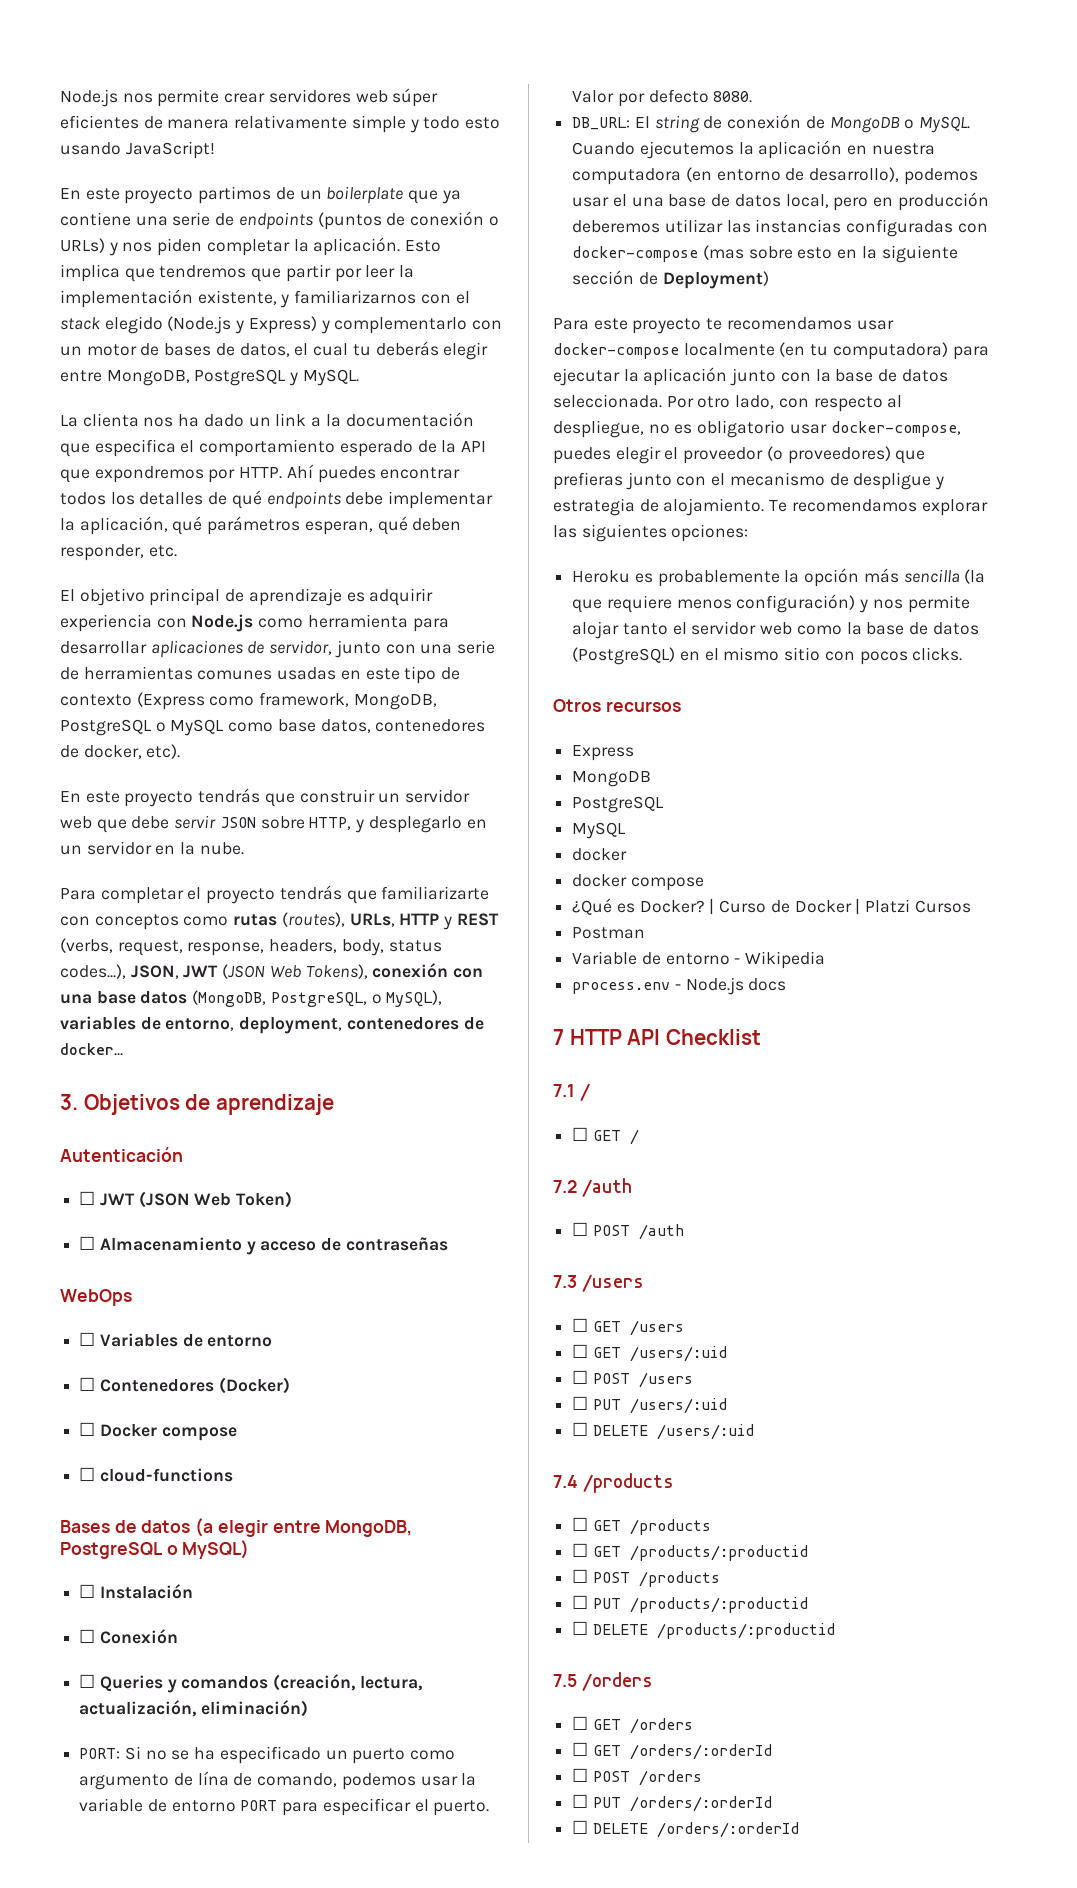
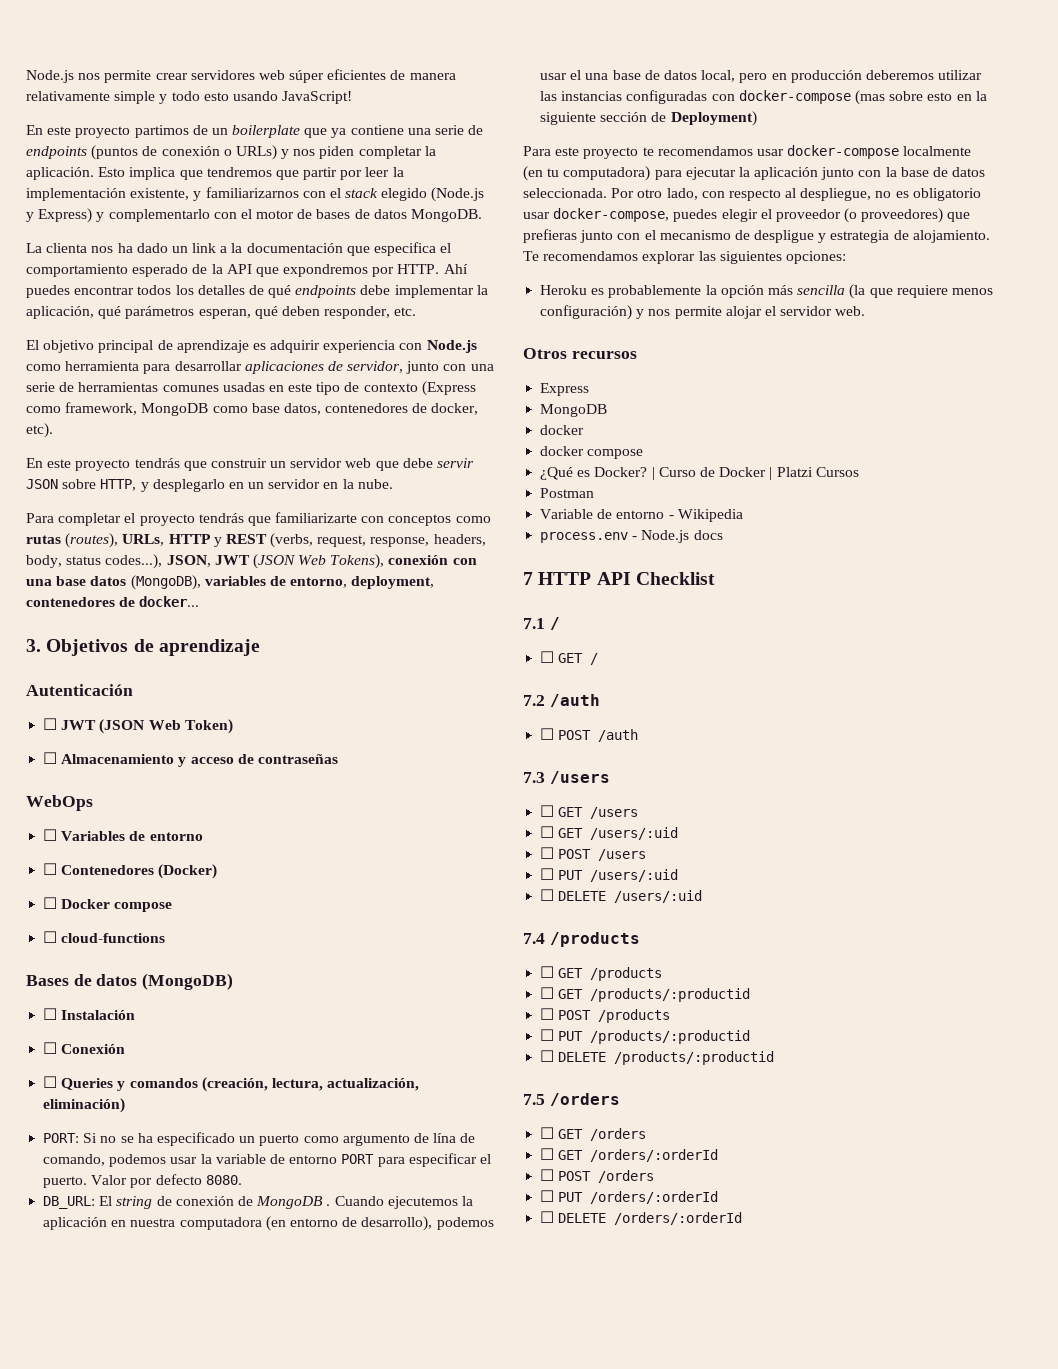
- Esto implica que tendremos que partir por leer la implementación existente, y familiarizarnos con el stack elegido (Node.js y Express) y complementarlo con un motor de bases de datos, el cual tu deberás elegir entre MongoDB, PostgreSQL y MySQL.
+ Esto implica que tendremos que partir por leer la implementación existente, y familiarizarnos con el stack elegido (Node.js y Express) y complementarlo con el motor de bases de datos MongoDB.
- El objetivo principal de aprendizaje es adquirir experiencia con Node.js como herramienta para desarrollar aplicaciones de servidor, junto con una serie de herramientas comunes usadas en este tipo de contexto (Express como framework, MongoDB, PostgreSQL o MySQL como base datos, contenedores de docker, etc).
+ El objetivo principal de aprendizaje es adquirir experiencia con Node.js como herramienta para desarrollar aplicaciones de servidor, junto con una serie de herramientas comunes usadas en este tipo de contexto (Express como framework, MongoDB como base datos, contenedores de docker, etc).
- Para completar el proyecto tendrás que familiarizarte con conceptos como rutas (routes), URLs, HTTP y REST (verbs, request, response, headers, body, status codes...), JSON, JWT (JSON Web Tokens), conexión con una base datos (MongoDB, PostgreSQL, o MySQL), variables de entorno, deployment, contenedores de docker...
+ Para completar el proyecto tendrás que familiarizarte con conceptos como rutas (routes), URLs, HTTP y REST (verbs, request, response, headers, body, status codes...), JSON, JWT (JSON Web Tokens), conexión con una base datos (MongoDB), variables de entorno, deployment, contenedores de docker...
- Bases de datos (a elegir entre MongoDB, PostgreSQL o MySQL)
+ Bases de datos (MongoDB)
- DB_URL: El string de conexión de MongoDB o MySQL.
+ DB_URL: El string de conexión de MongoDB .
- Heroku es probablemente la opción más sencilla (la que requiere menos configuración) y nos permite alojar tanto el servidor web como la base de datos (PostgreSQL) en el mismo sitio con pocos clicks.
+ Heroku es probablemente la opción más sencilla (la que requiere menos configuración) y nos permite alojar el servidor web.
  Express
  MongoDB
- PostgreSQL
- MySQL

